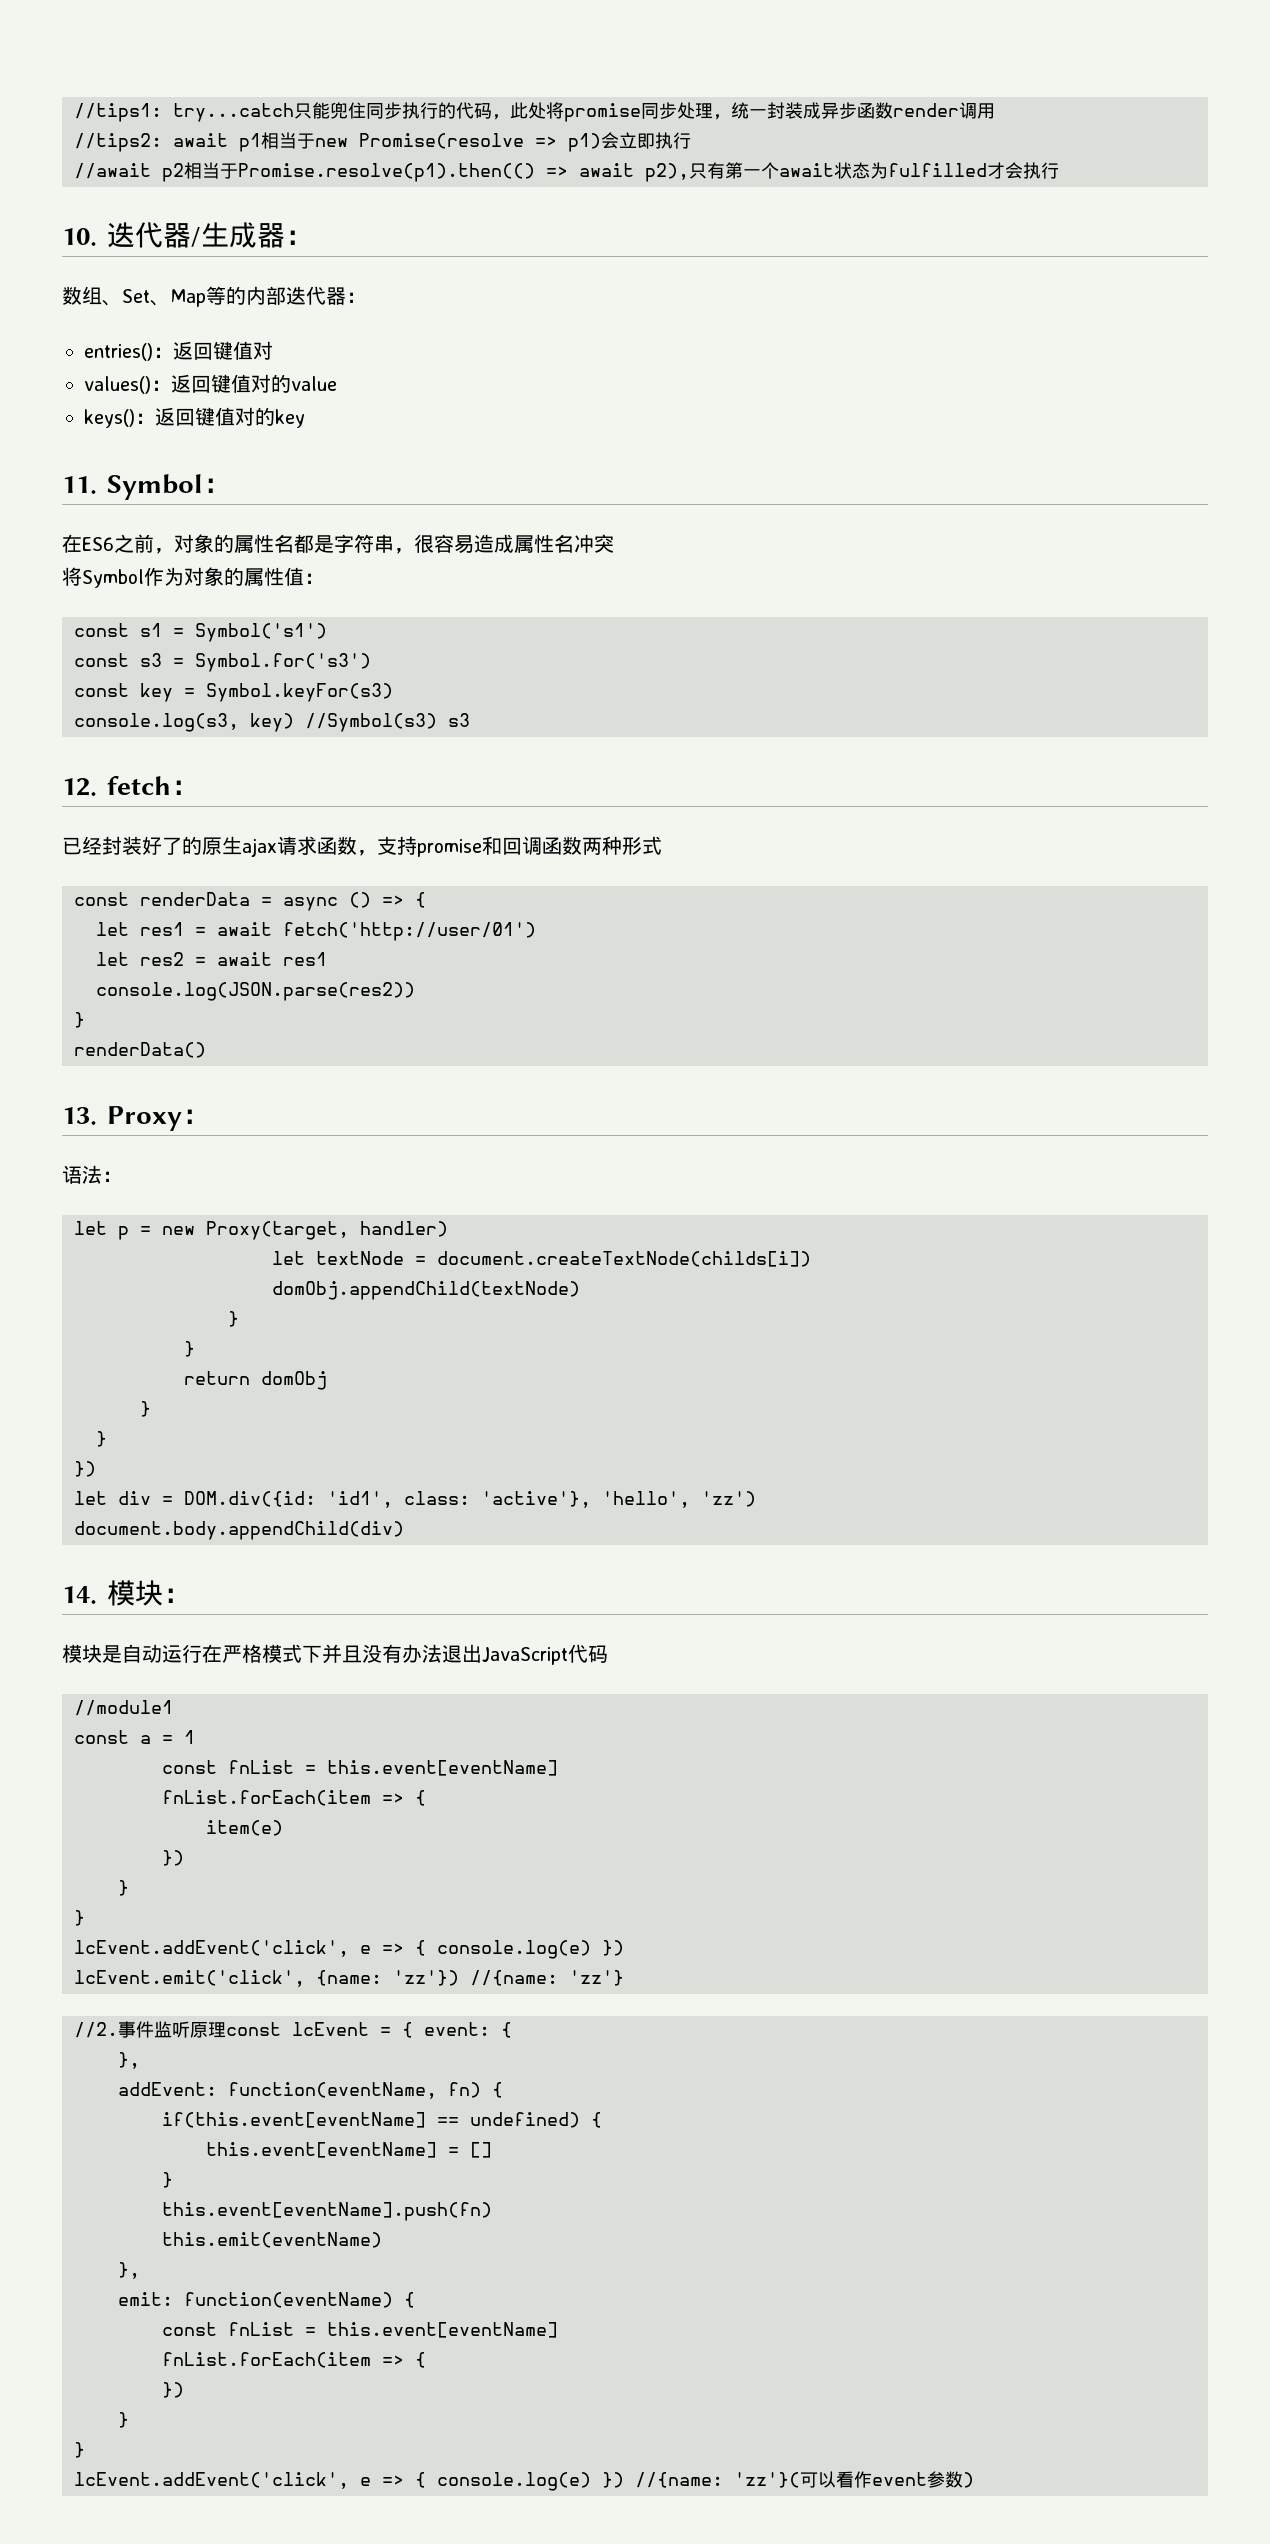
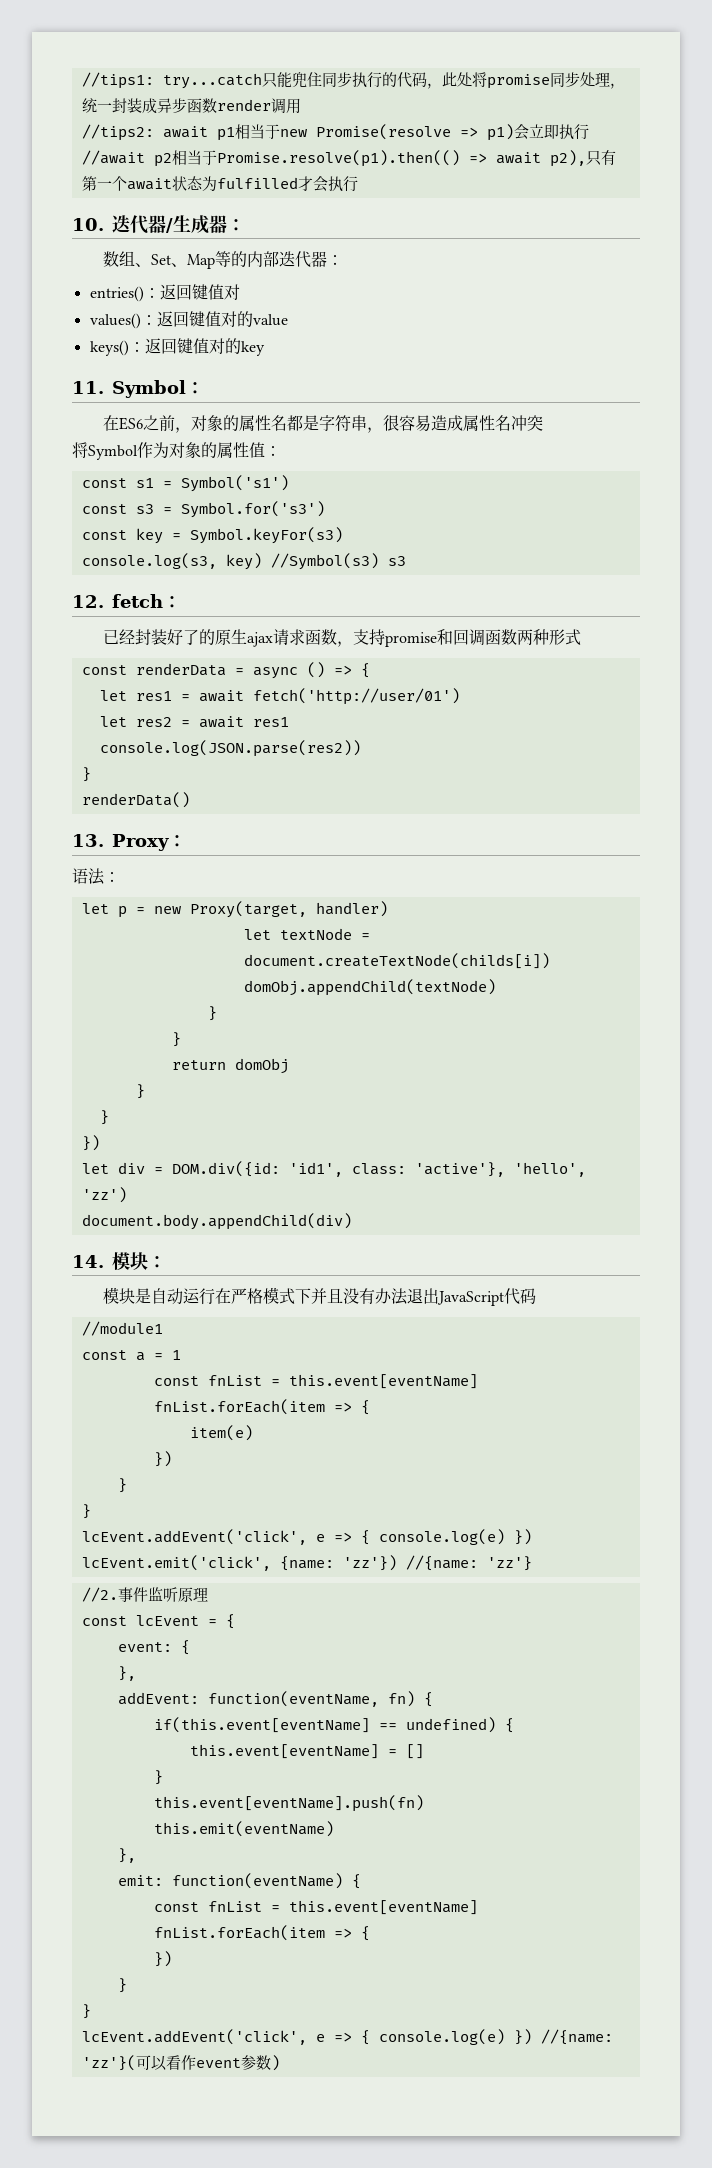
- 事件监听原理const lcEvent = { event: {
+ 事件监听原理
+ const lcEvent = {
+ event: {

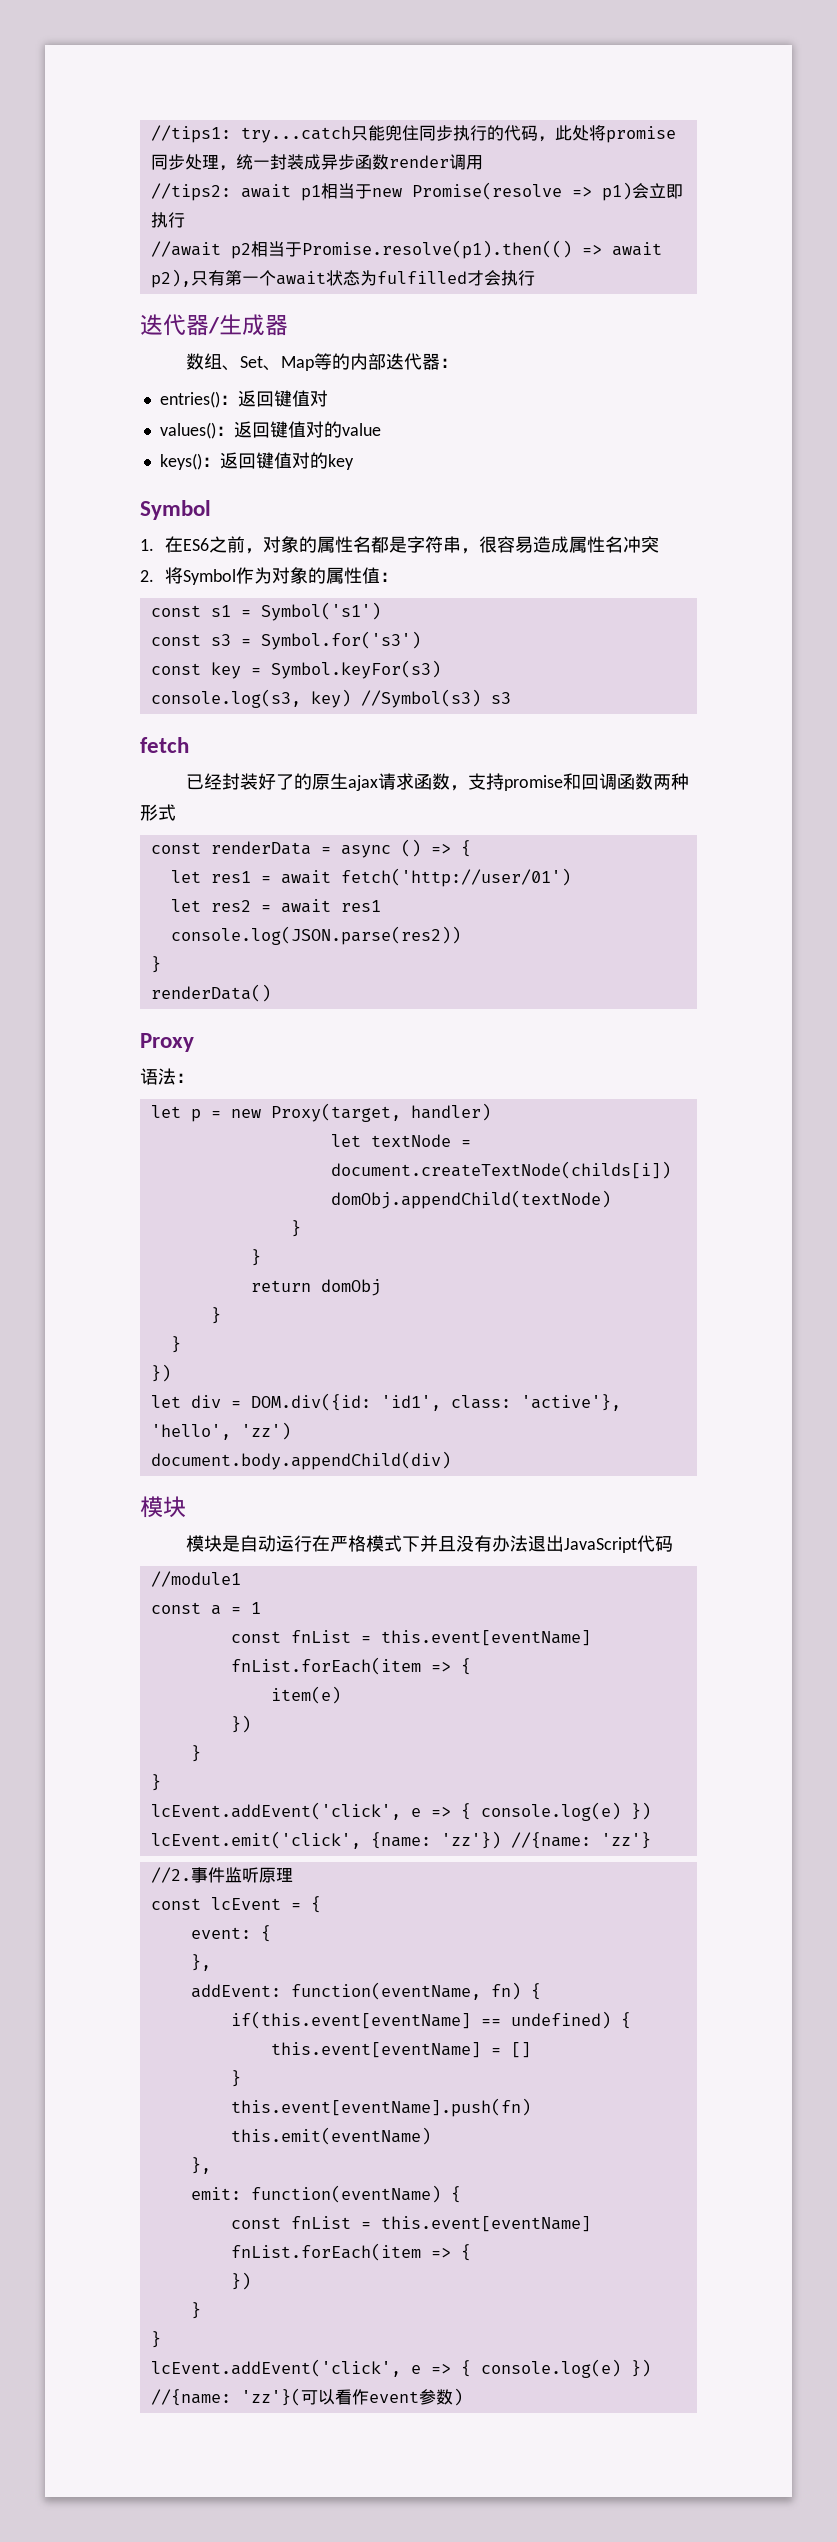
- 10.迭代器/生成器：
+ 迭代器/生成器
  keys()：返回键值对的key
- 11. Symbol：
- 在ES6之前，对象的属性名都是字符串，很容易造成属性名冲突
+ Symbol
+ 1.在ES6之前，对象的属性名都是字符串，很容易造成属性名冲突
- 将Symbol作为对象的属性值：
+ 2.将Symbol作为对象的属性值：
- 12. fetch：
+ fetch
- 13. Proxy：
+ Proxy
  document.body.appendChild(div)
- 14.模块：
+ 模块

